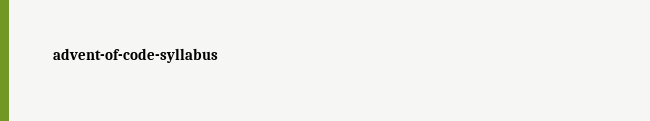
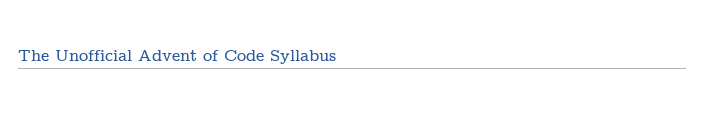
- advent-of-code-syllabus
+ The Unofficial Advent of Code Syllabus

